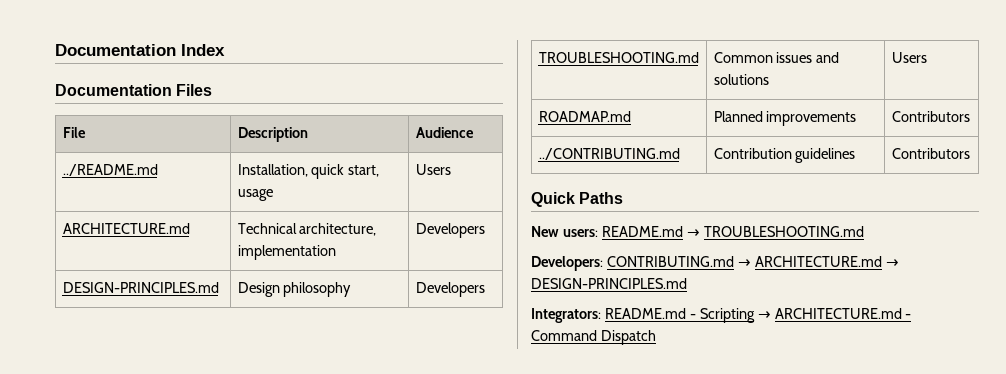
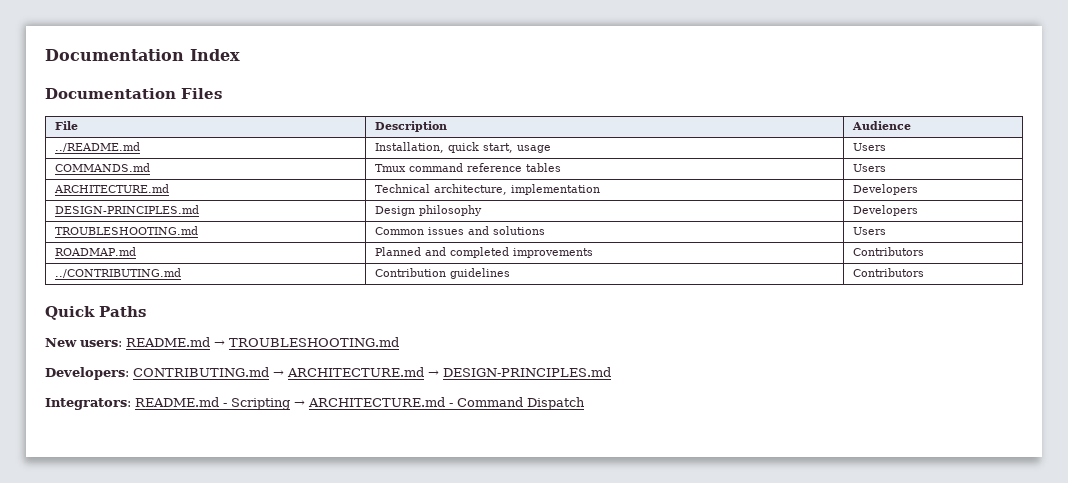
+ COMMANDS.md | Tmux command reference tables | Users
- ROADMAP.md | Planned improvements | Contributors
+ ROADMAP.md | Planned and completed improvements | Contributors

